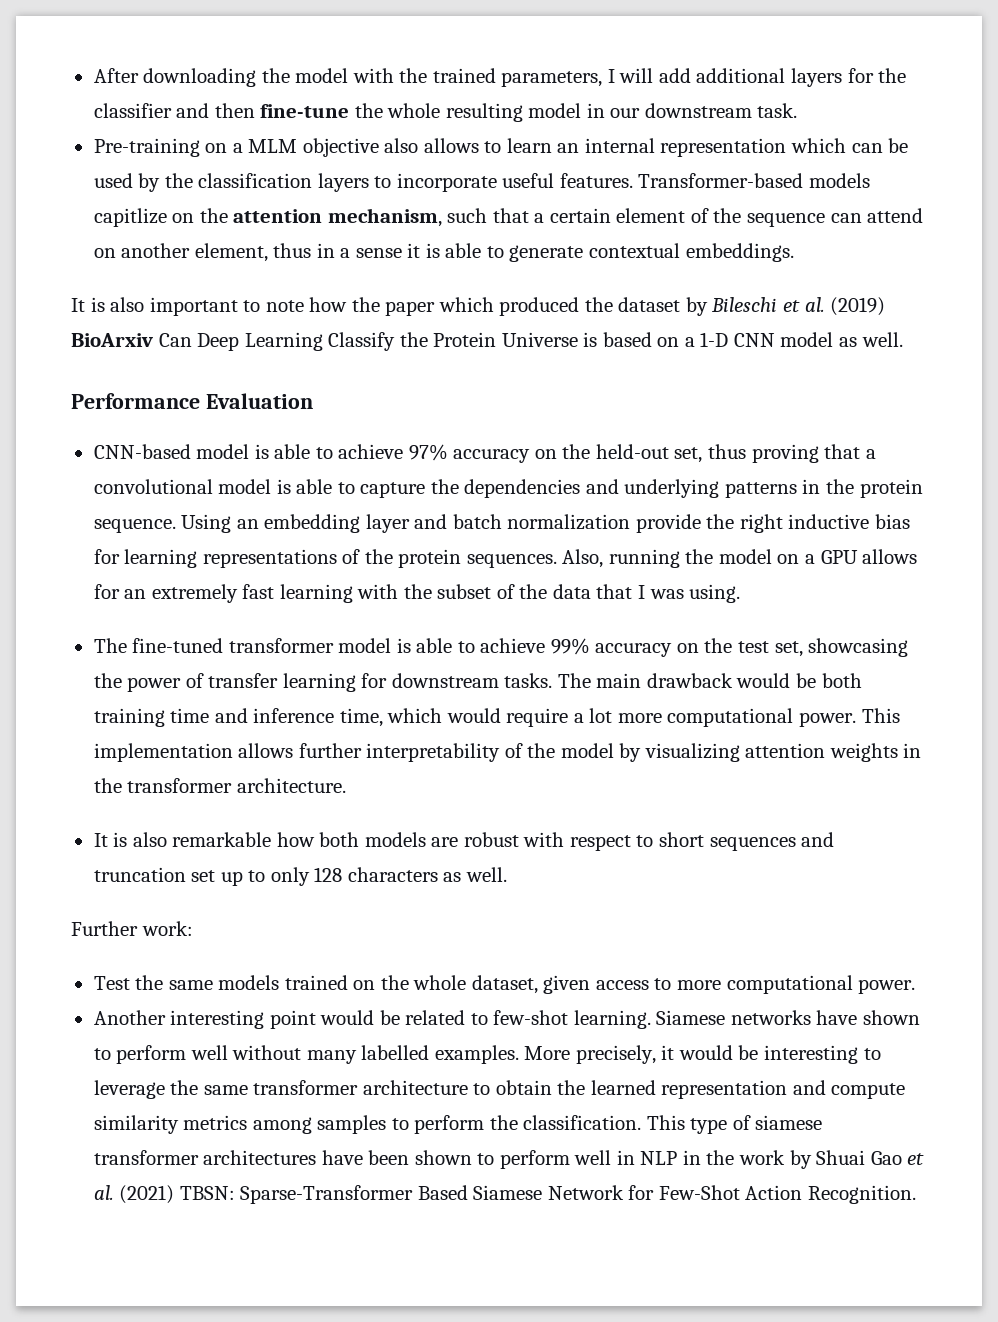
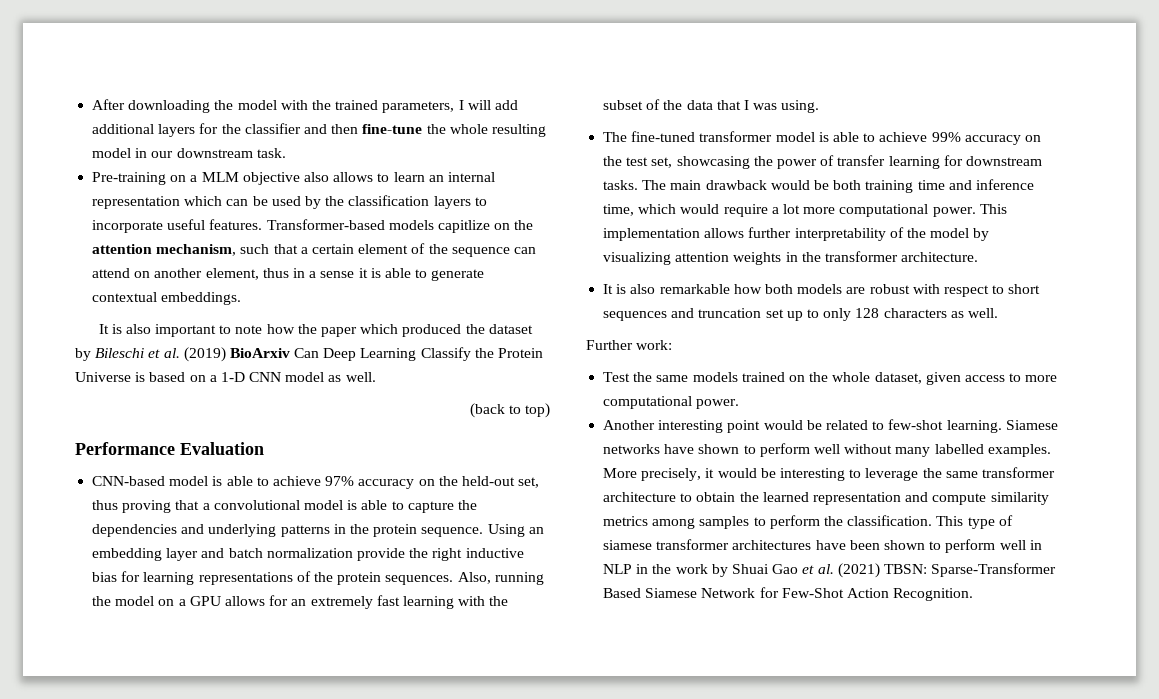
+ (back to top)

